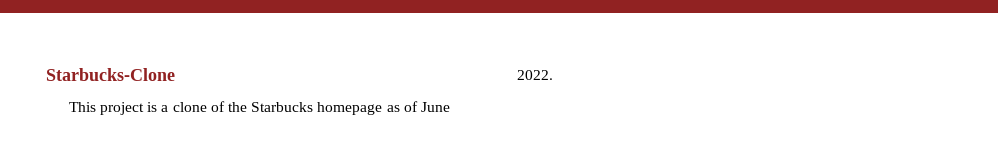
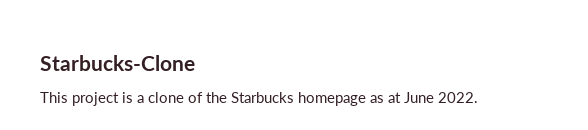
- This project is a clone of the Starbucks homepage as of June 2022.
+ This project is a clone of the Starbucks homepage as at June 2022.

